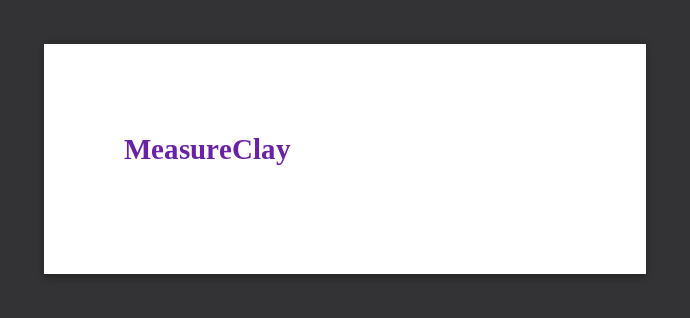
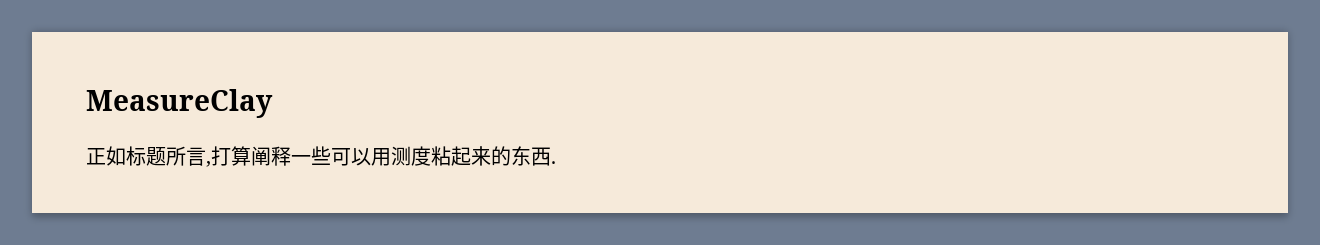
+ 正如标题所言,打算阐释一些可以用测度粘起来的东西.

